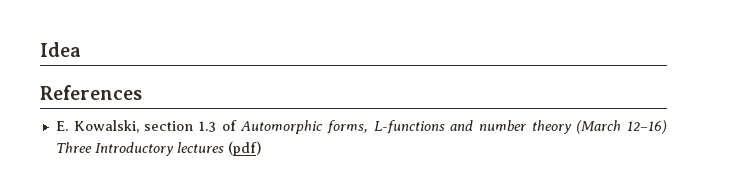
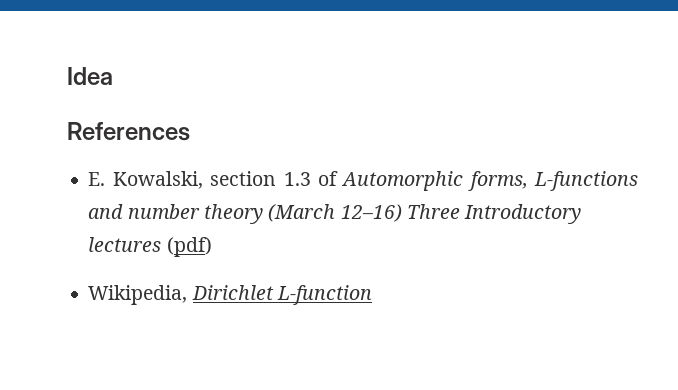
+ Wikipedia, Dirichlet L-function

